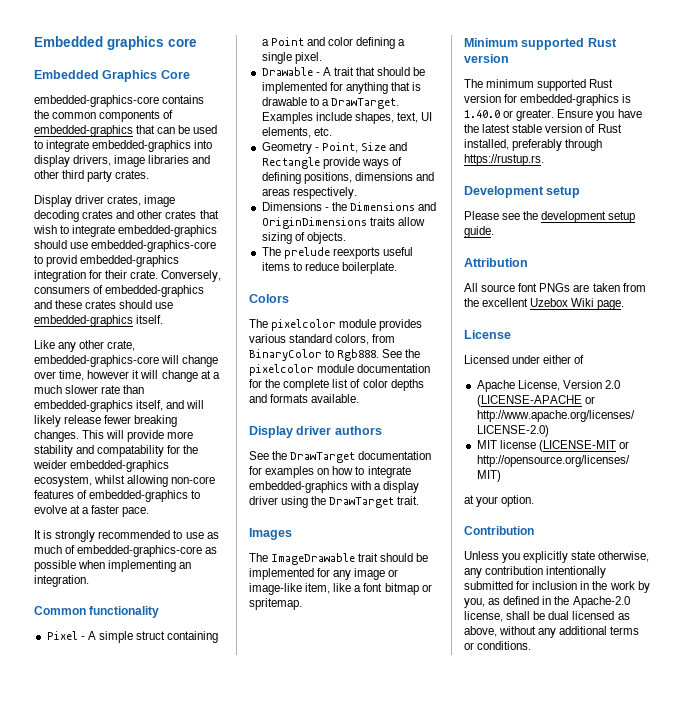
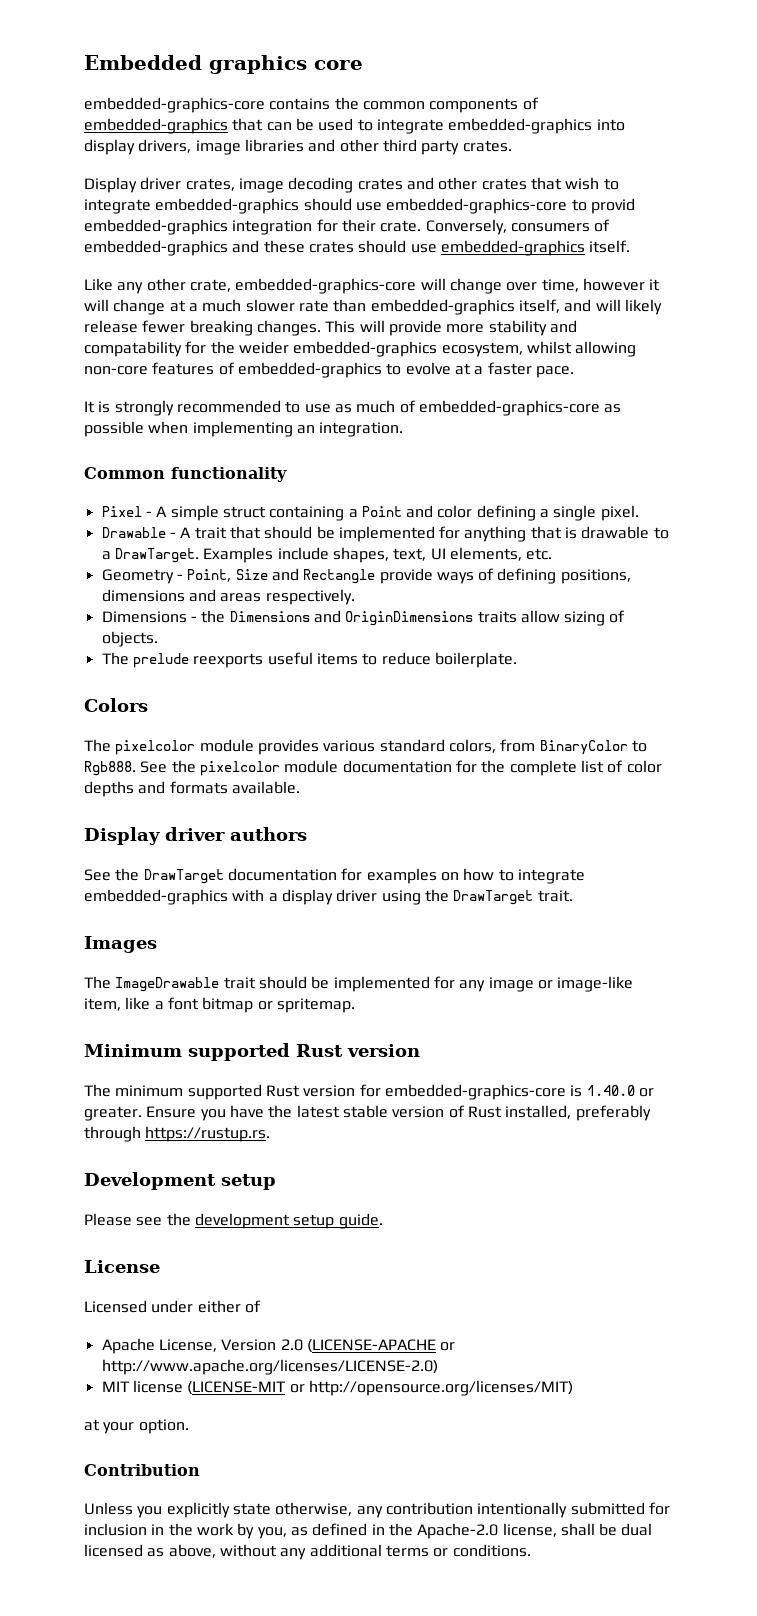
- Embedded Graphics Core
- The minimum supported Rust version for embedded-graphics is 1.40.0 or greater.
+ The minimum supported Rust version for embedded-graphics-core is 1.40.0 or greater.
- Attribution
- All source font PNGs are taken from the excellent Uzebox Wiki page.

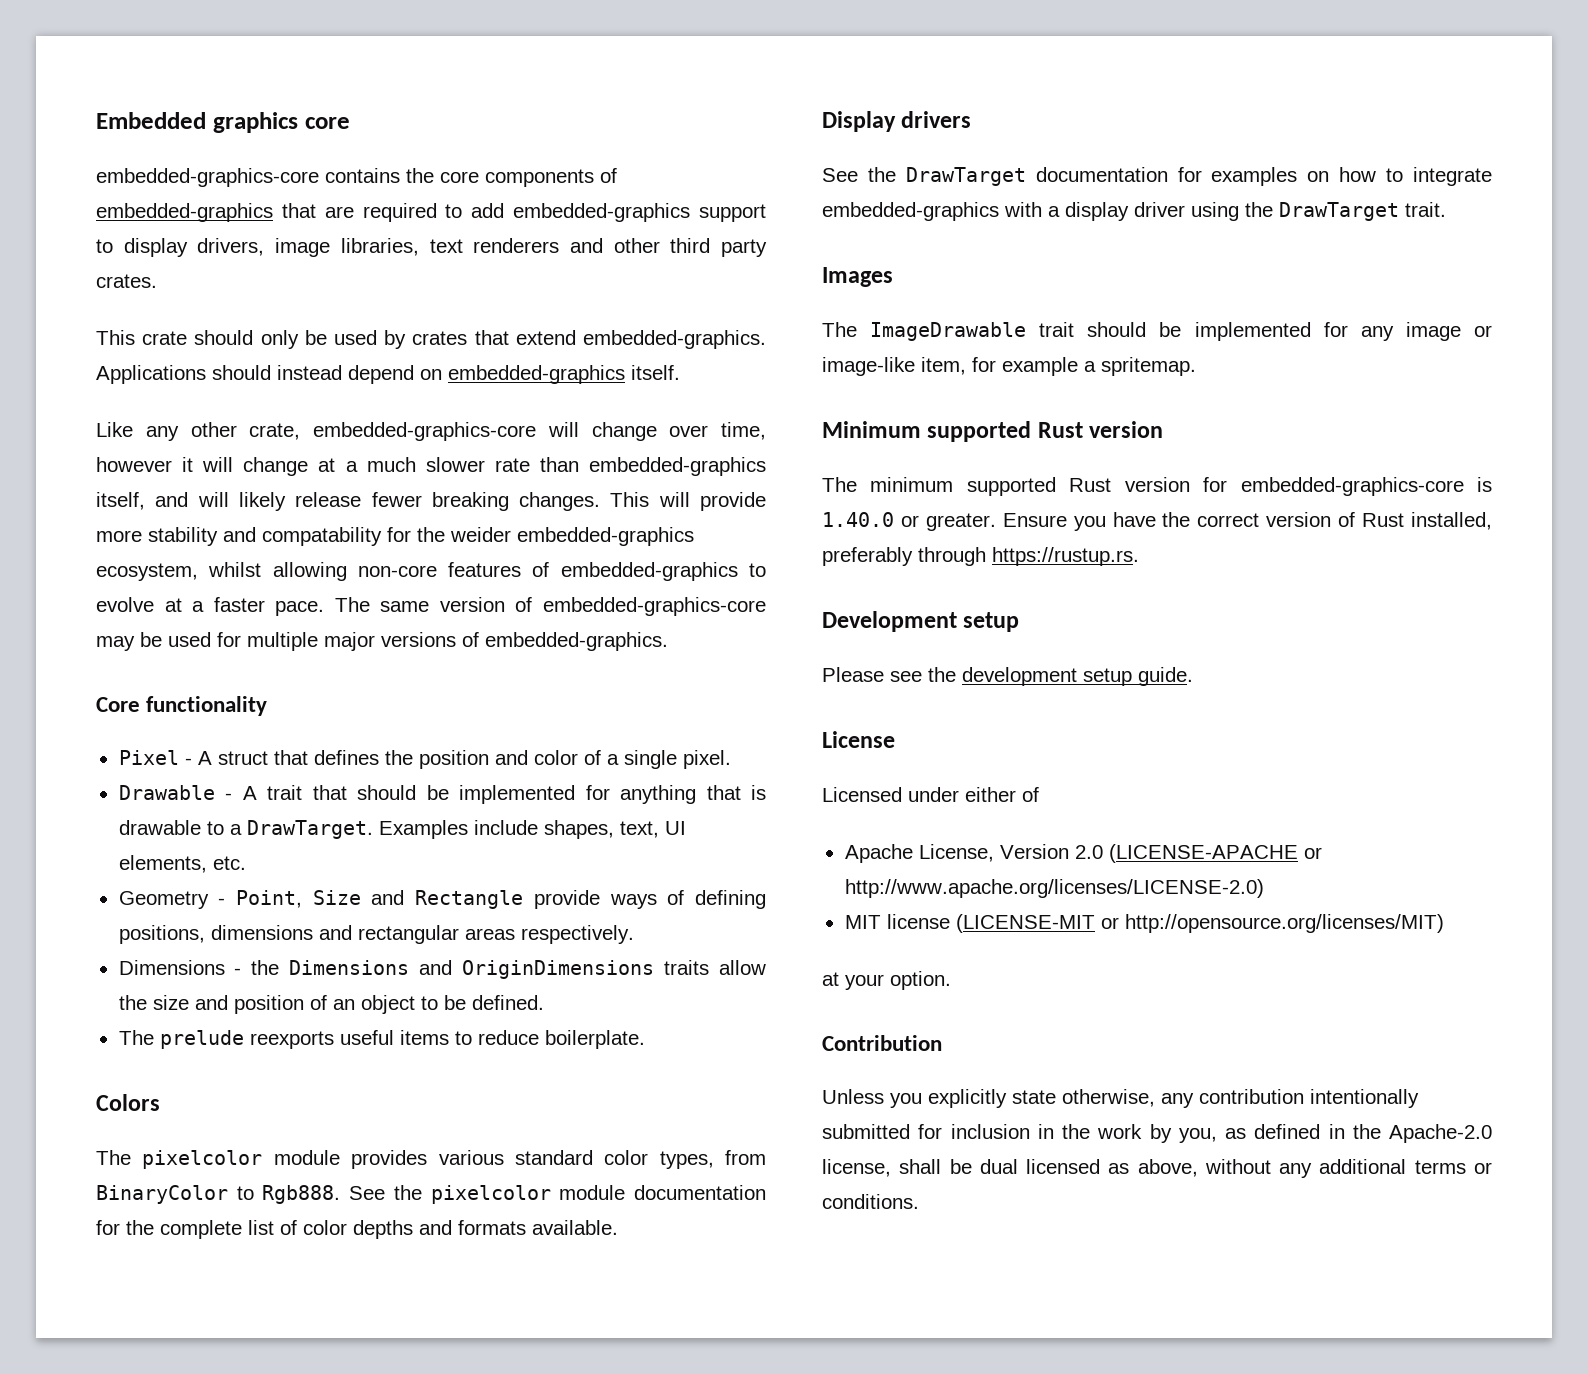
- embedded-graphics-core contains the common components of embedded-graphics that can be used to integrate embedded-graphics into display drivers, image libraries and other third party crates.
+ embedded-graphics-core contains the core components of embedded-graphics that are required to add embedded-graphics support to display drivers, image libraries, text renderers and other third party crates.
- Display driver crates, image decoding crates and other crates that wish to integrate embedded-graphics should use embedded-graphics-core to provid embedded-graphics integration for their crate. Conversely, consumers of embedded-graphics and these crates should use embedded-graphics itself.
+ This crate should only be used by crates that extend embedded-graphics. Applications should instead depend on embedded-graphics itself.
- This will provide more stability and compatability for the weider embedded-graphics ecosystem, whilst allowing non-core features of embedded-graphics to evolve at a faster pace.
- It is strongly recommended to use as much of embedded-graphics-core as possible when implementing an integration.
- Common functionality
+ This will provide more stability and compatability for the weider embedded-graphics ecosystem, whilst allowing non-core features of embedded-graphics to evolve at a faster pace. The same version of embedded-graphics-core may be used for multiple major versions of embedded-graphics.
+ Core functionality
- Pixel - A simple struct containing a Point and color defining a single pixel.
+ Pixel - A struct that defines the position and color of a single pixel.
- Geometry - Point, Size and Rectangle provide ways of defining positions, dimensions and areas respectively.
+ Geometry - Point, Size and Rectangle provide ways of defining positions, dimensions and rectangular areas respectively.
- Dimensions - the Dimensions and OriginDimensions traits allow sizing of objects.
+ Dimensions - the Dimensions and OriginDimensions traits allow the size and position of an object to be defined.
- The pixelcolor module provides various standard colors, from BinaryColor to Rgb888.
+ The pixelcolor module provides various standard color types, from BinaryColor to Rgb888.
- Display driver authors
+ Display drivers
- The ImageDrawable trait should be implemented for any image or image-like item, like a font bitmap or spritemap.
+ The ImageDrawable trait should be implemented for any image or image-like item, for example a spritemap.
- Ensure you have the latest stable version of Rust installed, preferably through https://rustup.rs.
+ Ensure you have the correct version of Rust installed, preferably through https://rustup.rs.

